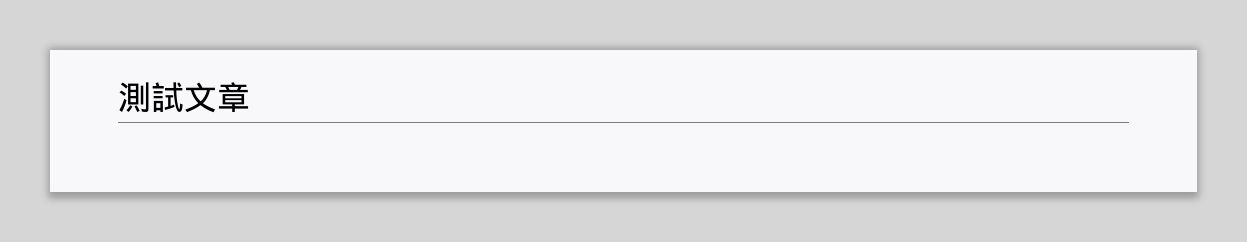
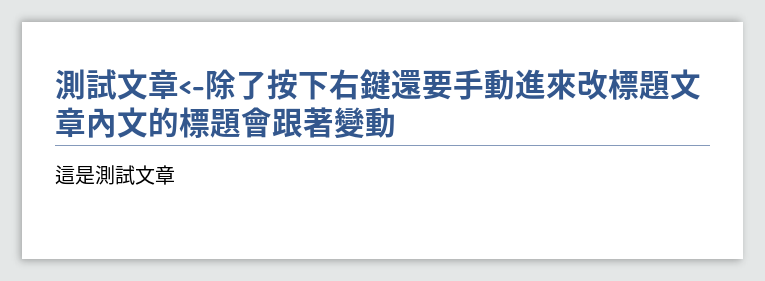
- 測試文章
+ 測試文章<-除了按下右鍵還要手動進來改標題文章內文的標題會跟著變動
+ 這是測試文章

